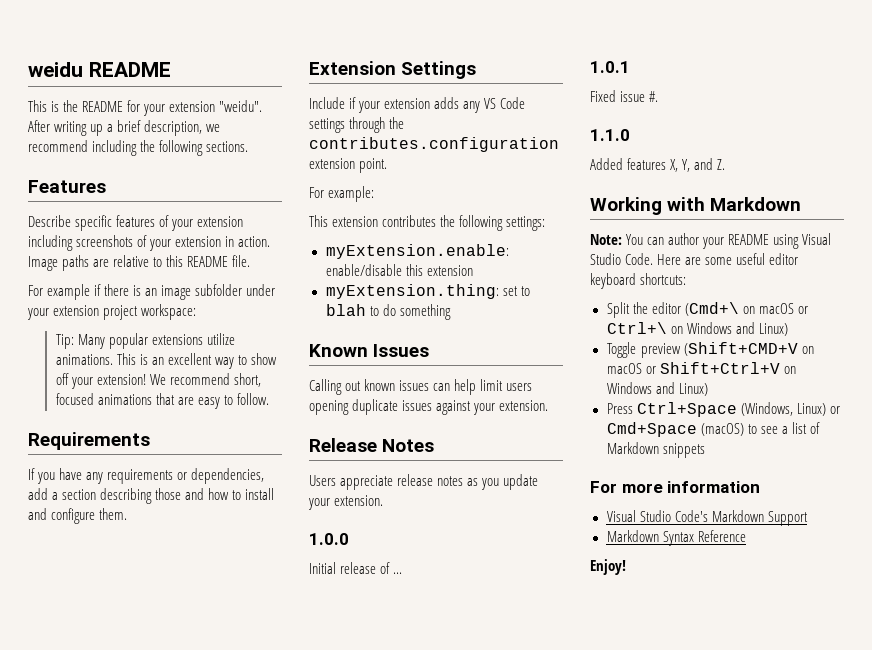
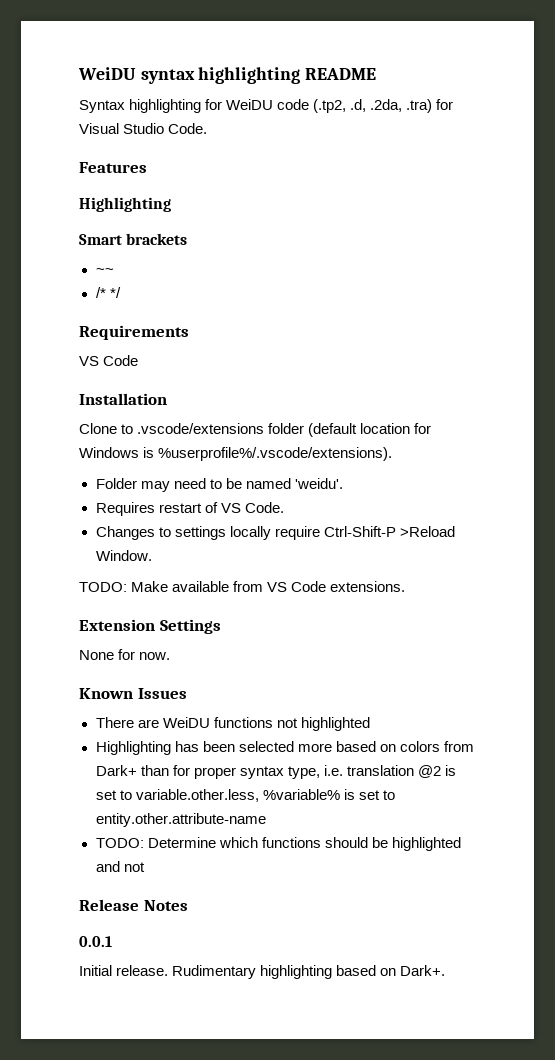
- weidu README
- This is the README for your extension "weidu". After writing up a brief description, we recommend including the following sections.
+ WeiDU syntax highlighting README
+ Syntax highlighting for WeiDU code (.tp2, .d, .2da, .tra) for Visual Studio Code.
  Features
- Describe specific features of your extension including screenshots of your extension in action. Image paths are relative to this README file.
- For example if there is an image subfolder under your extension project workspace:
- Tip: Many popular extensions utilize animations. This is an excellent way to show off your extension! We recommend short, focused animations that are easy to follow.
+ Highlighting
+ Smart brackets
+ ~~
+ /* */
  Requirements
- If you have any requirements or dependencies, add a section describing those and how to install and configure them.
+ VS Code
+ Installation
+ Clone to .vscode/extensions folder (default location for Windows is %userprofile%/.vscode/extensions).
+ Folder may need to be named 'weidu'.
+ Requires restart of VS Code.
+ Changes to settings locally require Ctrl-Shift-P >Reload Window.
+ TODO: Make available from VS Code extensions.
  Extension Settings
- Include if your extension adds any VS Code settings through the contributes.configuration extension point.
- For example:
- This extension contributes the following settings:
- myExtension.enable: enable/disable this extension
- myExtension.thing: set to blah to do something
+ None for now.
  Known Issues
- Calling out known issues can help limit users opening duplicate issues against your extension.
+ There are WeiDU functions not highlighted
+ Highlighting has been selected more based on colors from Dark+ than for proper syntax type, i.e. translation @2 is set to variable.other.less, %variable% is set to entity.other.attribute-name
+ TODO: Determine which functions should be highlighted and not
  Release Notes
- Users appreciate release notes as you update your extension.
- 1.0.0
- Initial release of ...
- 1.0.1
- Fixed issue #.
- 1.1.0
- Added features X, Y, and Z.
- Working with Markdown
- Note: You can author your README using Visual Studio Code. Here are some useful editor keyboard shortcuts:
- Split the editor (Cmd+\ on macOS or Ctrl+\ on Windows and Linux)
- Toggle preview (Shift+CMD+V on macOS or Shift+Ctrl+V on Windows and Linux)
- Press Ctrl+Space (Windows, Linux) or Cmd+Space (macOS) to see a list of Markdown snippets
- For more information
- Visual Studio Code's Markdown Support
- Markdown Syntax Reference
- Enjoy!
+ 0.0.1
+ Initial release. Rudimentary highlighting based on Dark+.

